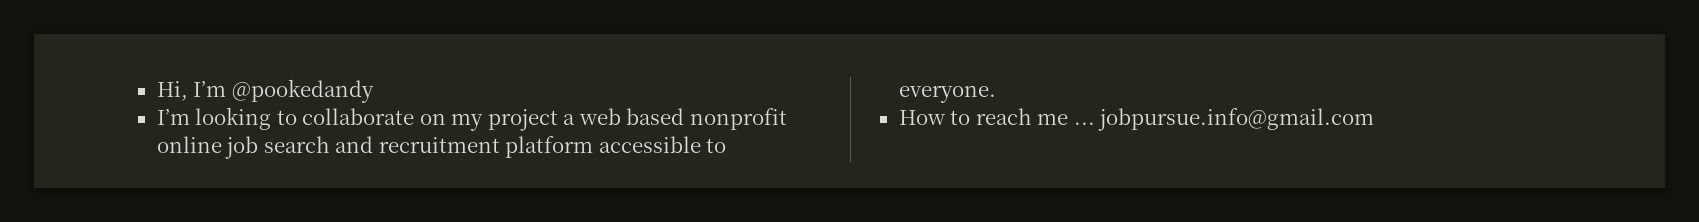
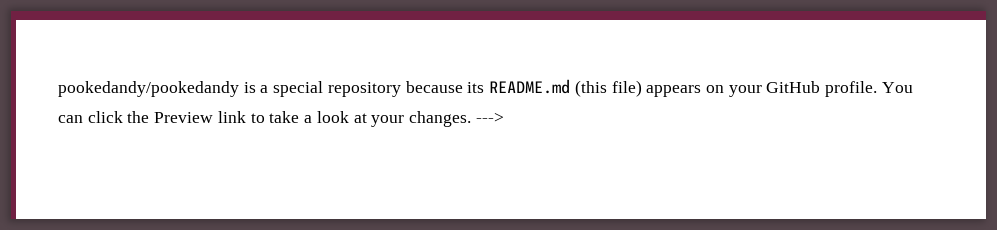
- Hi, I’m @pookedandy
- I’m looking to collaborate on my project a web based nonprofit online job search and recruitment platform accessible to everyone.
- How to reach me ... jobpursue.info@gmail.com
+ pookedandy/pookedandy is a special repository because its README.md (this file) appears on your GitHub profile. You can click the Preview link to take a look at your changes. --->

